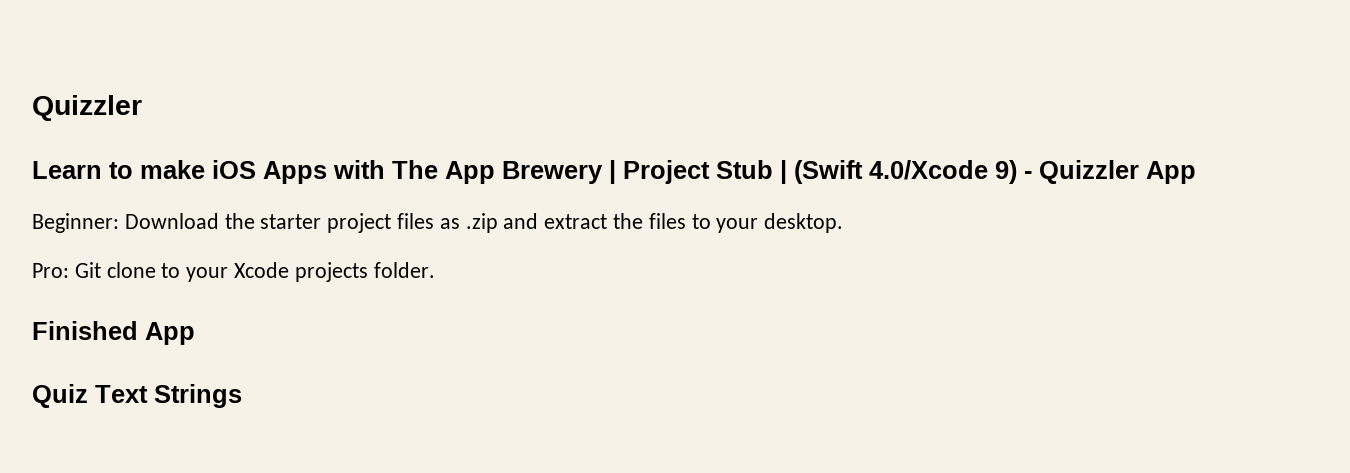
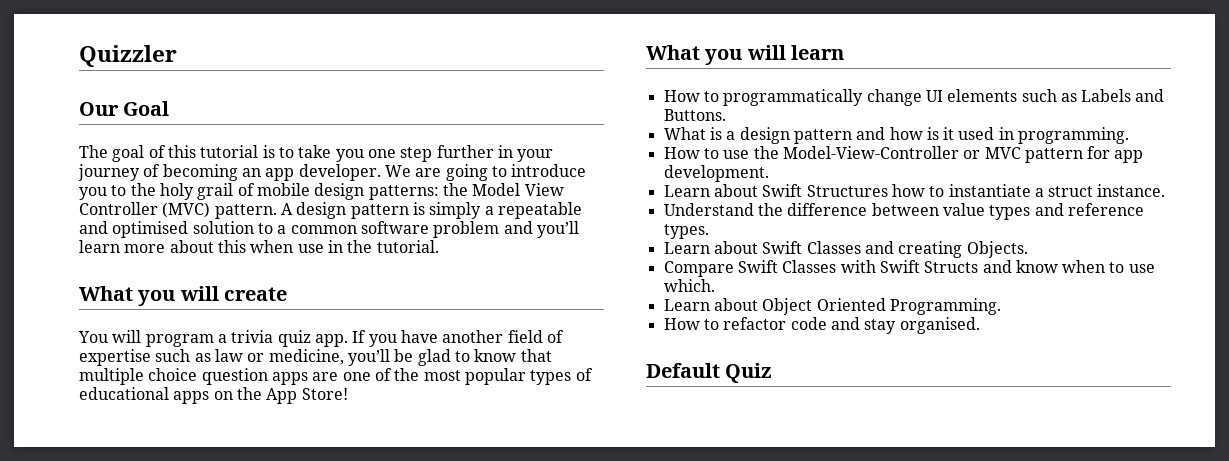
- Learn to make iOS Apps with The App Brewery | Project Stub | (Swift 4.0/Xcode 9) - Quizzler App
- Beginner: Download the starter project files as .zip and extract the files to your desktop.
- Pro: Git clone to your Xcode projects folder.
- Finished App
- Quiz Text Strings
+ Our Goal
+ The goal of this tutorial is to take you one step further in your journey of becoming an app developer. We are going to introduce you to the holy grail of mobile design patterns: the Model View Controller (MVC) pattern. A design pattern is simply a repeatable and optimised solution to a common software problem and you’ll learn more about this when use in the tutorial.
+ What you will create
+ You will program a trivia quiz app. If you have another field of expertise such as law or medicine, you’ll be glad to know that multiple choice question apps are one of the most popular types of educational apps on the App Store!
+ What you will learn
+ How to programmatically change UI elements such as Labels and Buttons.
+ What is a design pattern and how is it used in programming.
+ How to use the Model-View-Controller or MVC pattern for app development.
+ Learn about Swift Structures how to instantiate a struct instance.
+ Understand the difference between value types and reference types.
+ Learn about Swift Classes and creating Objects.
+ Compare Swift Classes with Swift Structs and know when to use which.
+ Learn about Object Oriented Programming.
+ How to refactor code and stay organised.
+ Default Quiz

